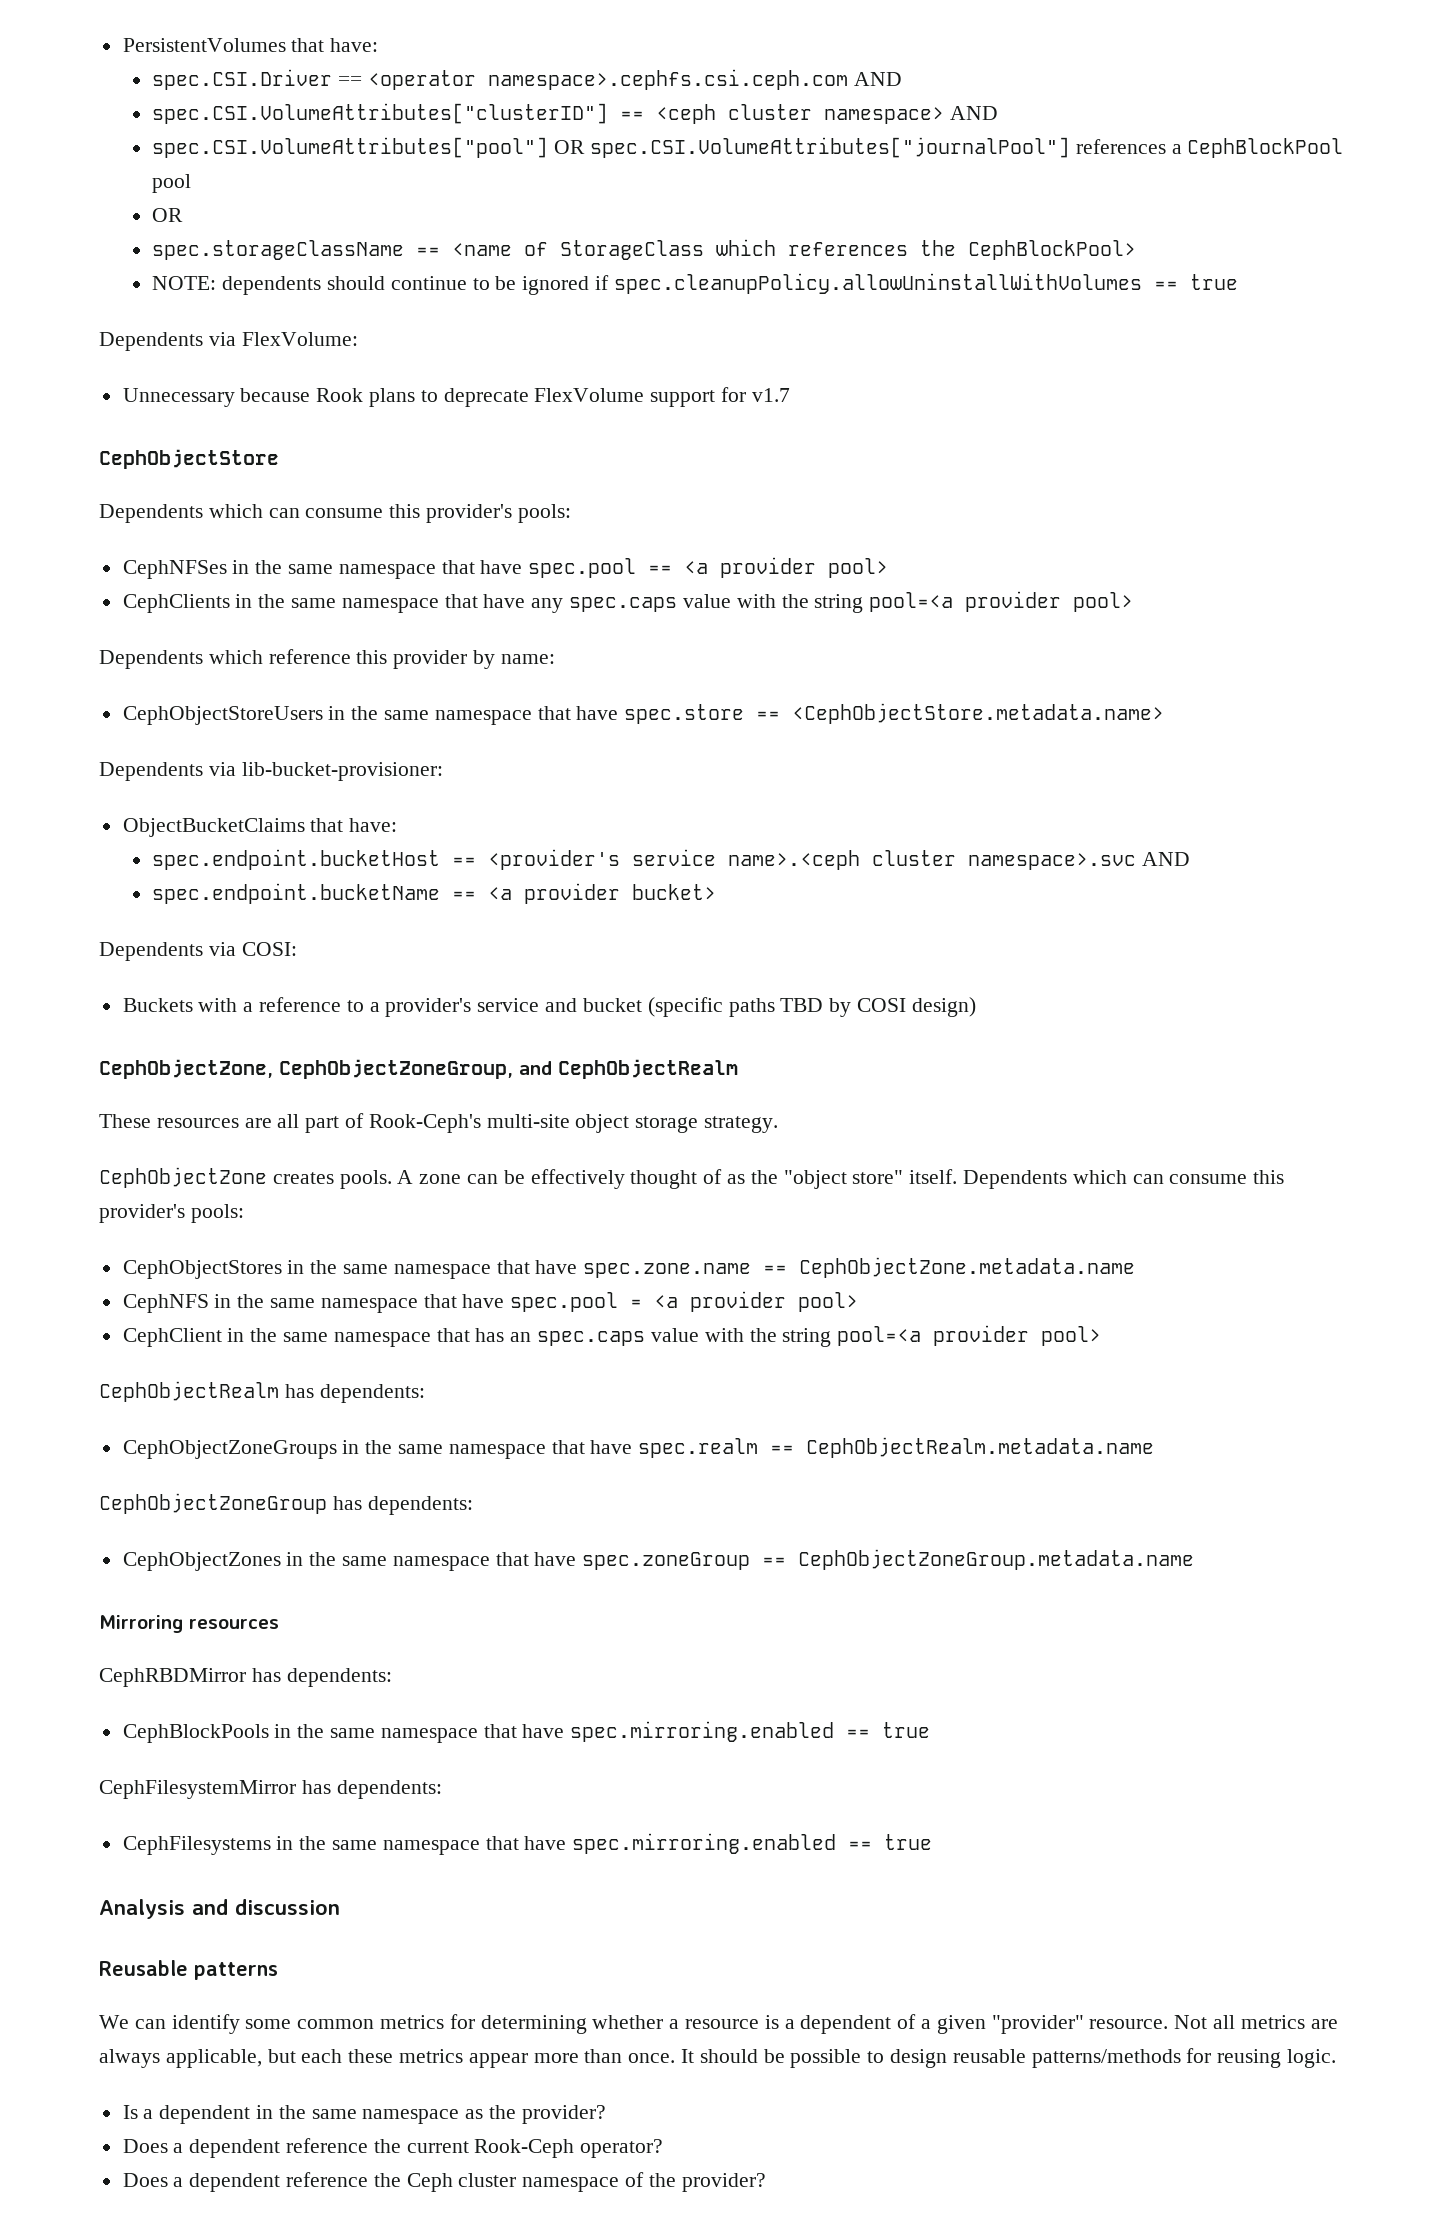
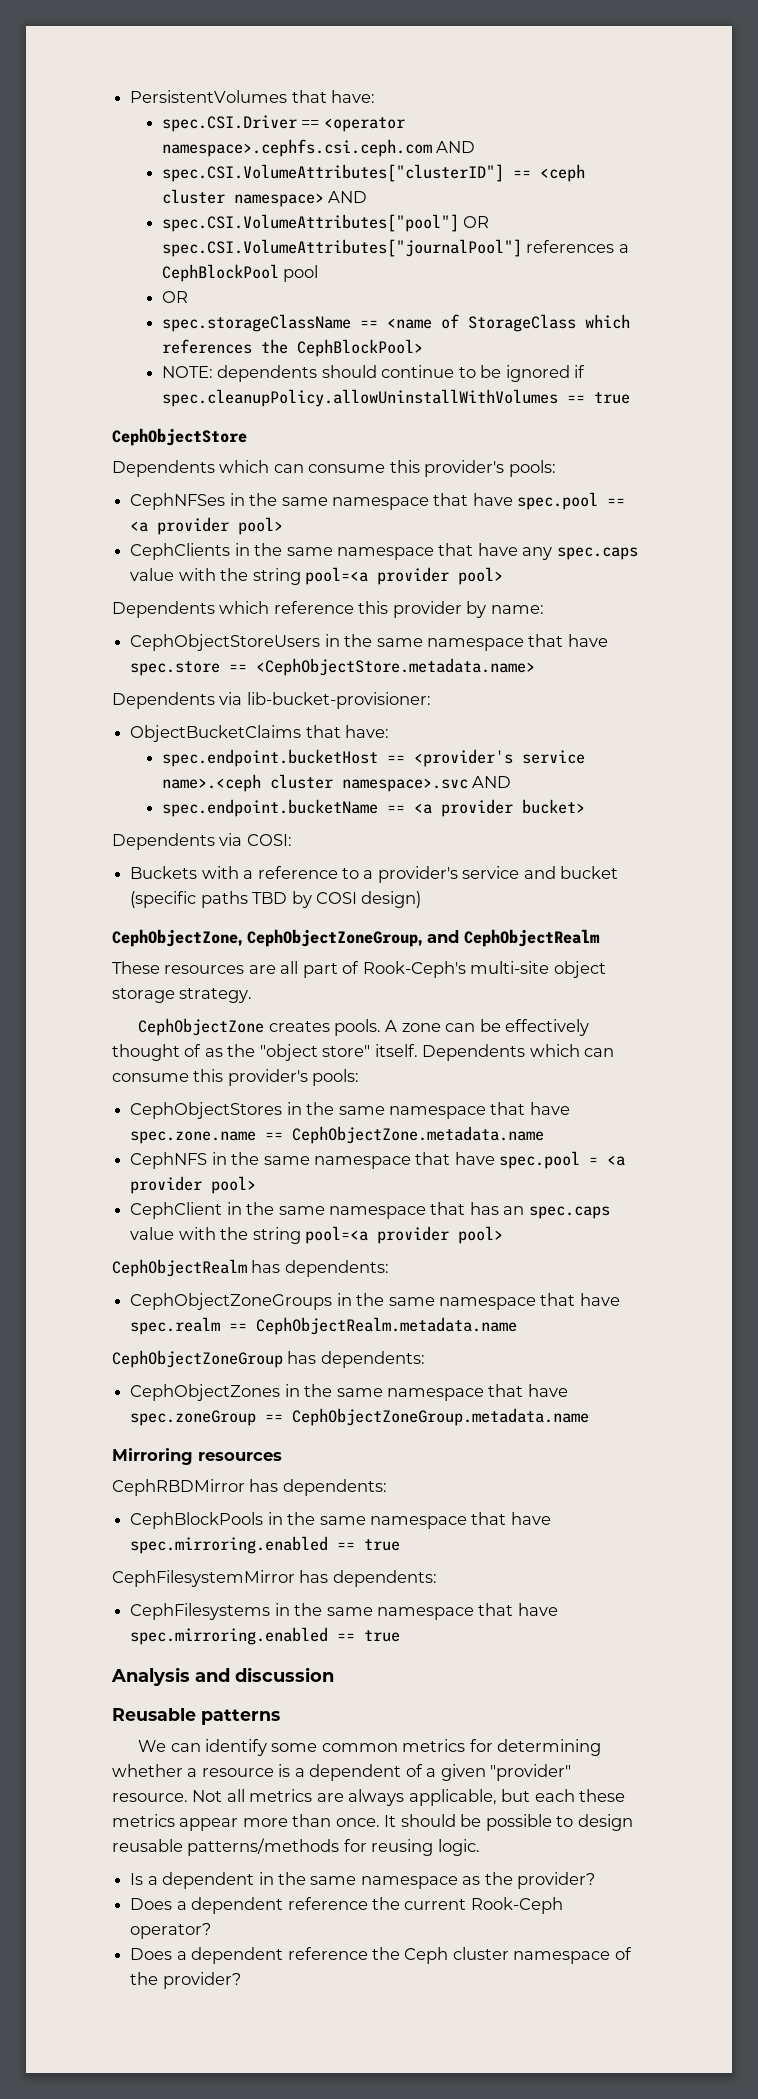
- Dependents via FlexVolume:
- Unnecessary because Rook plans to deprecate FlexVolume support for v1.7

